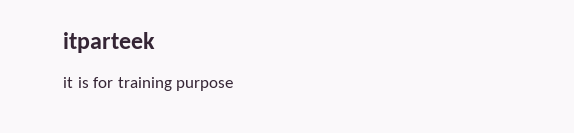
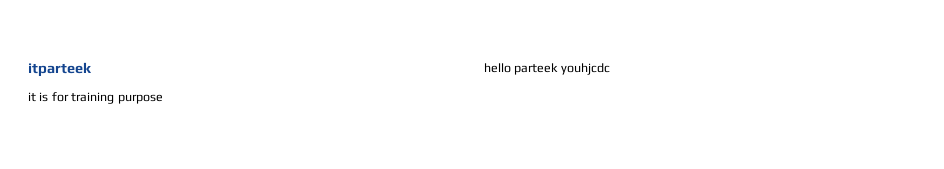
+ hello parteek youhjcdc

